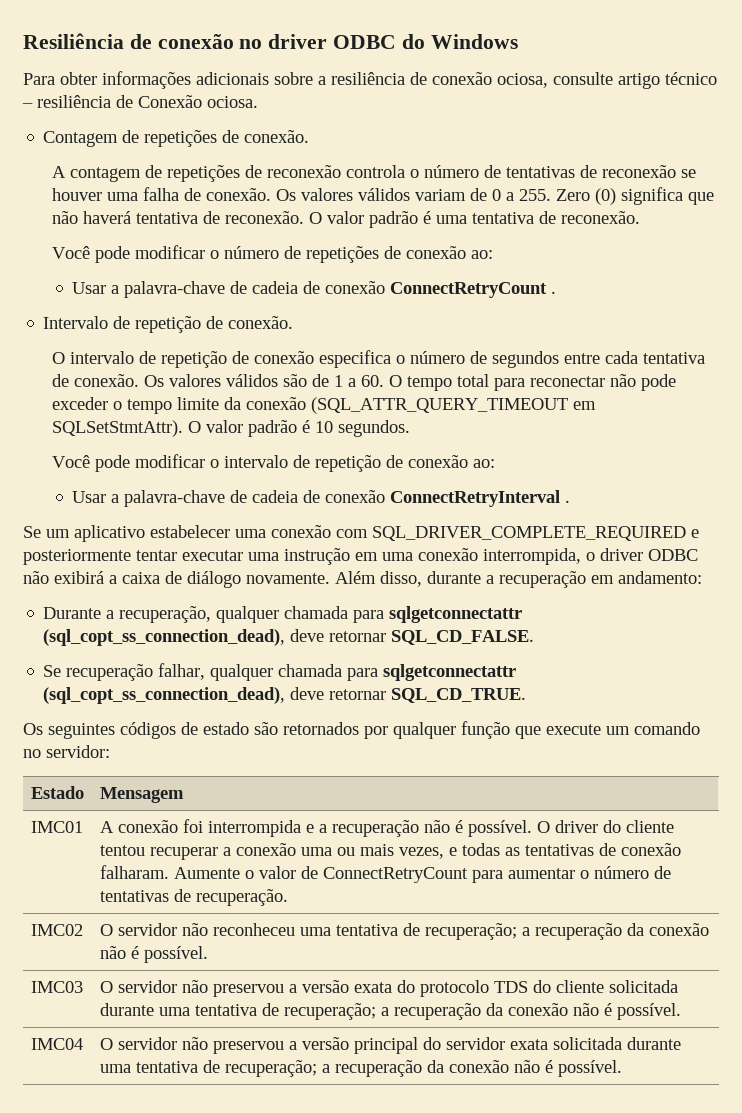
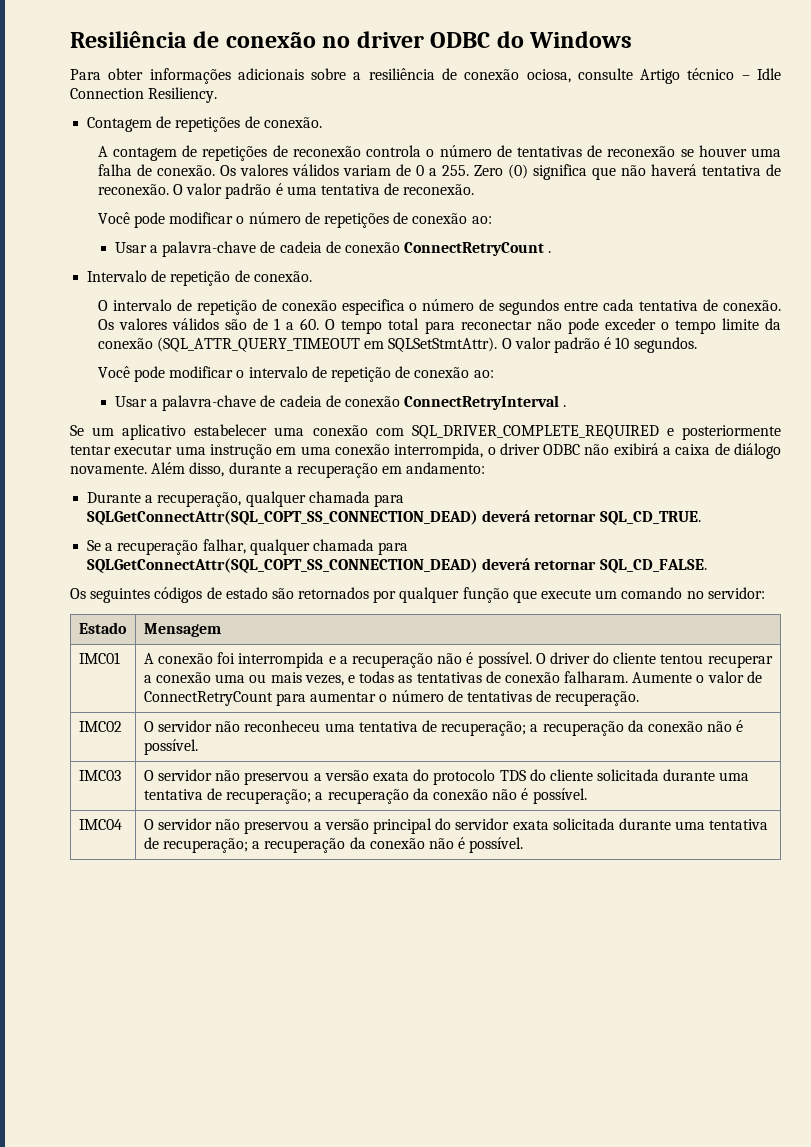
- Para obter informações adicionais sobre a resiliência de conexão ociosa, consulte artigo técnico – resiliência de Conexão ociosa.
+ Para obter informações adicionais sobre a resiliência de conexão ociosa, consulte Artigo técnico – Idle Connection Resiliency.
- Durante a recuperação, qualquer chamada para sqlgetconnectattr (sql_copt_ss_connection_dead), deve retornar SQL_CD_FALSE.
- Se recuperação falhar, qualquer chamada para sqlgetconnectattr (sql_copt_ss_connection_dead), deve retornar SQL_CD_TRUE.
+ Durante a recuperação, qualquer chamada para SQLGetConnectAttr(SQL_COPT_SS_CONNECTION_DEAD) deverá retornar SQL_CD_TRUE.
+ Se a recuperação falhar, qualquer chamada para SQLGetConnectAttr(SQL_COPT_SS_CONNECTION_DEAD) deverá retornar SQL_CD_FALSE.

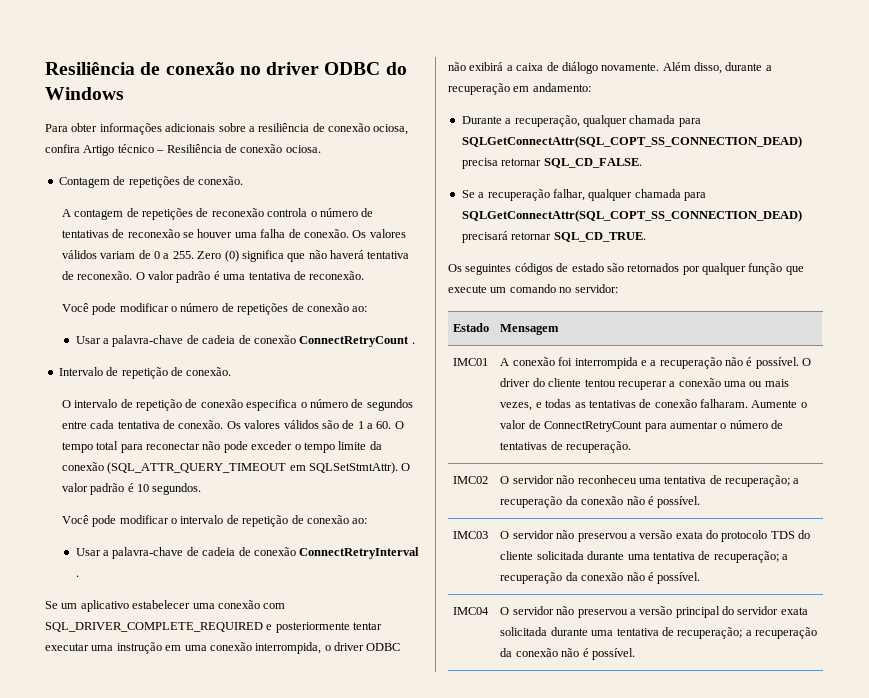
- Para obter informações adicionais sobre a resiliência de conexão ociosa, consulte Artigo técnico – Idle Connection Resiliency.
+ Para obter informações adicionais sobre a resiliência de conexão ociosa, confira Artigo técnico – Resiliência de conexão ociosa.
- Durante a recuperação, qualquer chamada para SQLGetConnectAttr(SQL_COPT_SS_CONNECTION_DEAD) deverá retornar SQL_CD_TRUE.
+ Durante a recuperação, qualquer chamada para SQLGetConnectAttr(SQL_COPT_SS_CONNECTION_DEAD) precisa retornar SQL_CD_FALSE.
- Se a recuperação falhar, qualquer chamada para SQLGetConnectAttr(SQL_COPT_SS_CONNECTION_DEAD) deverá retornar SQL_CD_FALSE.
+ Se a recuperação falhar, qualquer chamada para SQLGetConnectAttr(SQL_COPT_SS_CONNECTION_DEAD) precisará retornar SQL_CD_TRUE.

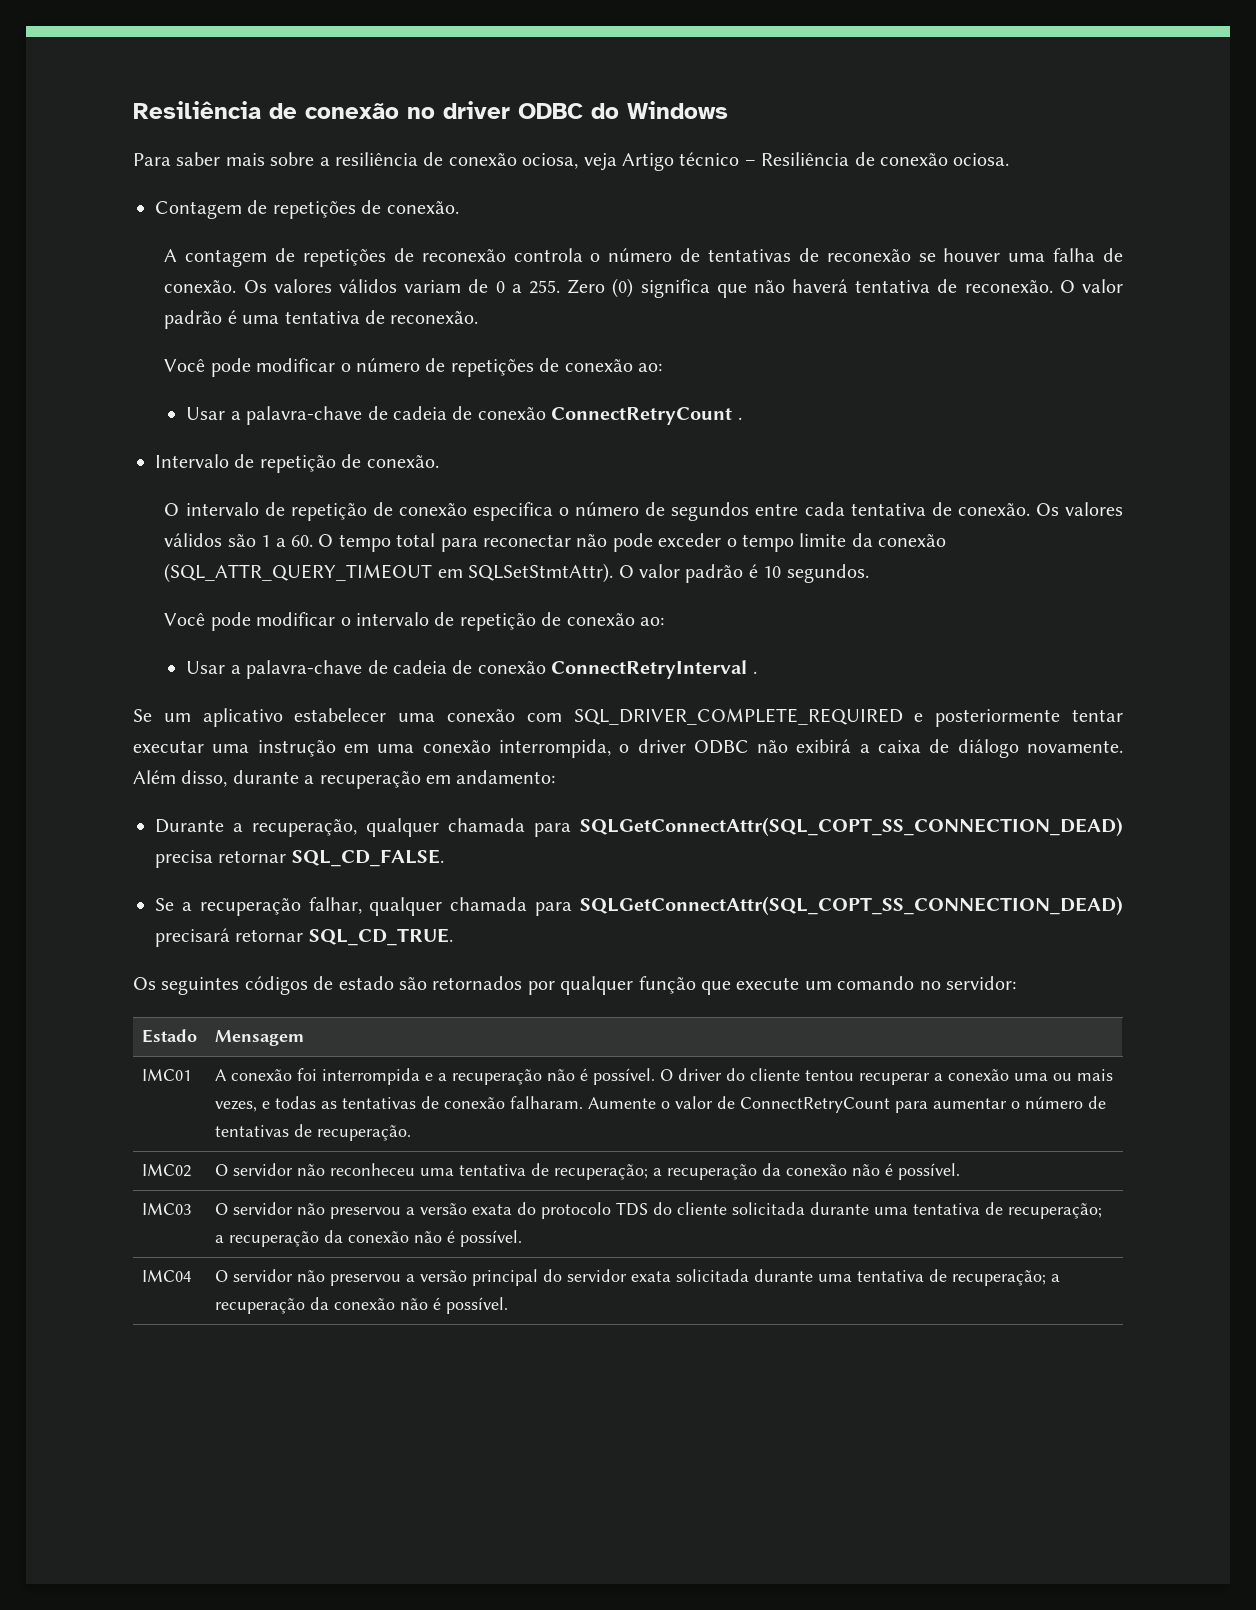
- Para obter informações adicionais sobre a resiliência de conexão ociosa, confira Artigo técnico – Resiliência de conexão ociosa.
+ Para saber mais sobre a resiliência de conexão ociosa, veja Artigo técnico – Resiliência de conexão ociosa.
- Os valores válidos são de 1 a 60. O tempo total para reconectar não pode exceder o tempo limite da conexão (SQL_ATTR_QUERY_TIMEOUT em SQLSetStmtAttr).
+ Os valores válidos são 1 a 60. O tempo total para reconectar não pode exceder o tempo limite da conexão (SQL_ATTR_QUERY_TIMEOUT em SQLSetStmtAttr).

